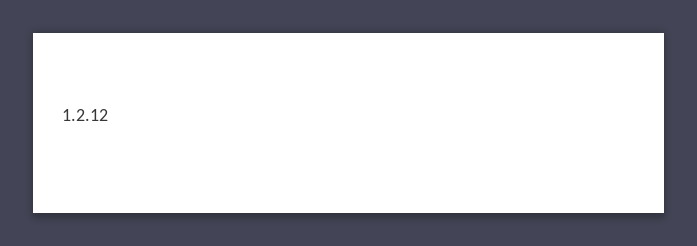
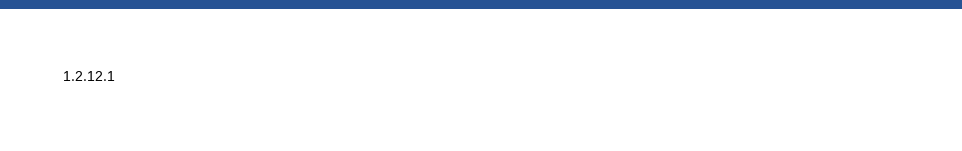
- 1.2.12
+ 1.2.12.1

